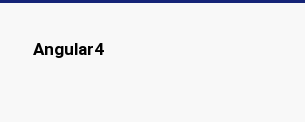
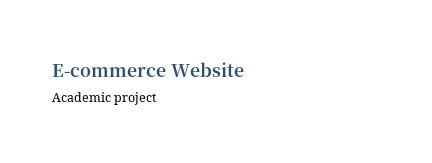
- Angular4
+ E-commerce Website
+ Academic project

